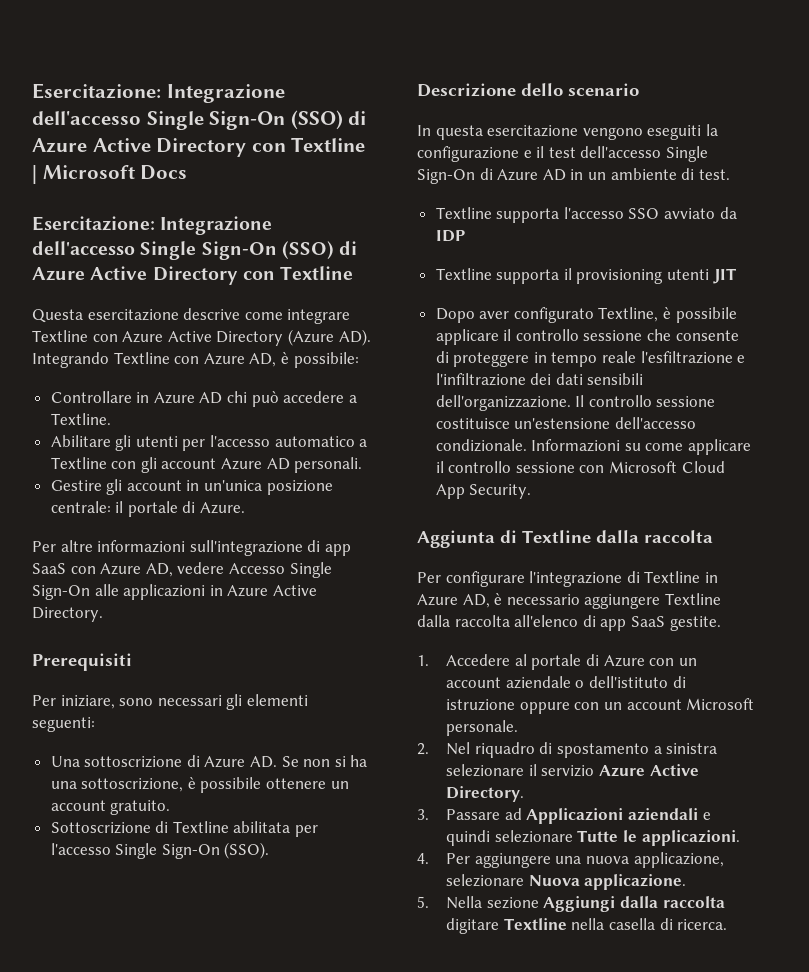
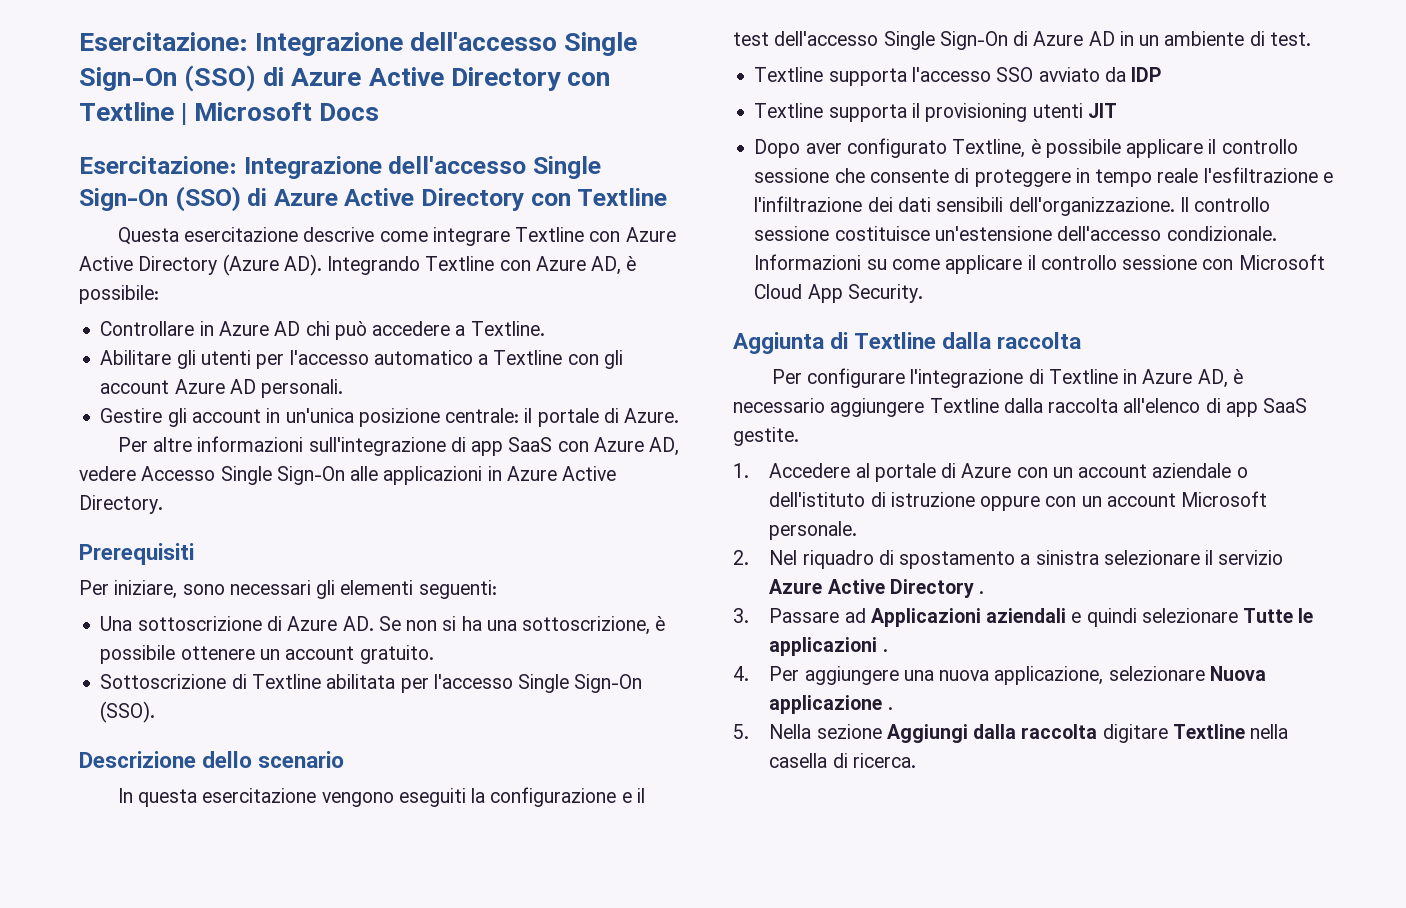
- 2. Nel riquadro di spostamento a sinistra selezionare il servizio Azure Active Directory.
+ 2. Nel riquadro di spostamento a sinistra selezionare il servizio Azure Active Directory .
- 3. Passare ad Applicazioni aziendali e quindi selezionare Tutte le applicazioni.
+ 3. Passare ad Applicazioni aziendali e quindi selezionare Tutte le applicazioni .
- 4. Per aggiungere una nuova applicazione, selezionare Nuova applicazione.
+ 4. Per aggiungere una nuova applicazione, selezionare Nuova applicazione .

